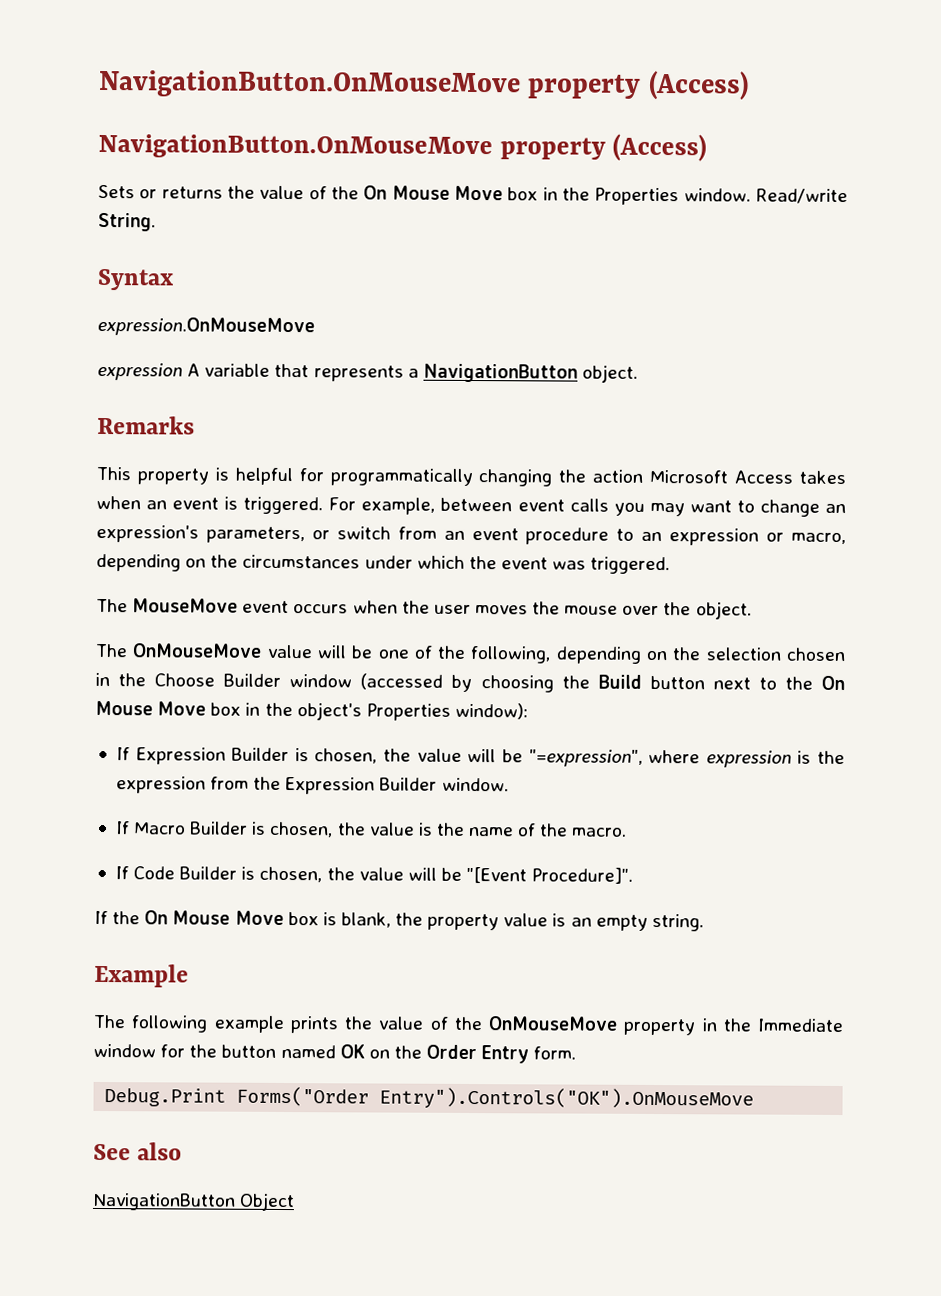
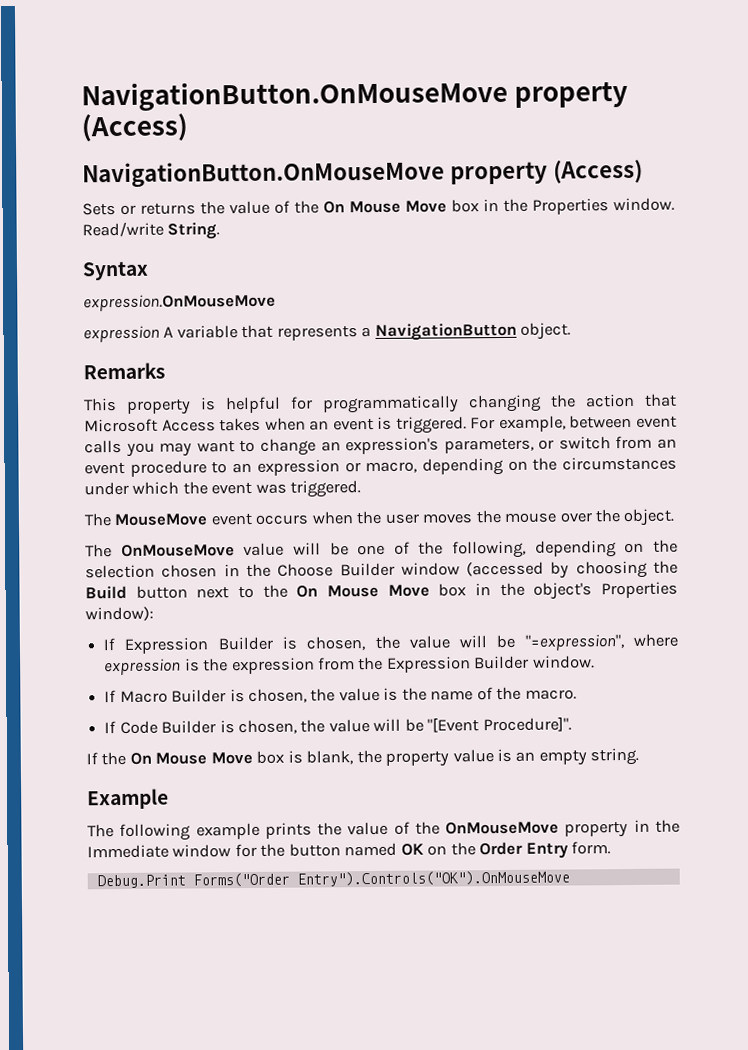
- This property is helpful for programmatically changing the action Microsoft Access takes when an event is triggered.
+ This property is helpful for programmatically changing the action that Microsoft Access takes when an event is triggered.
- See also
- NavigationButton Object

